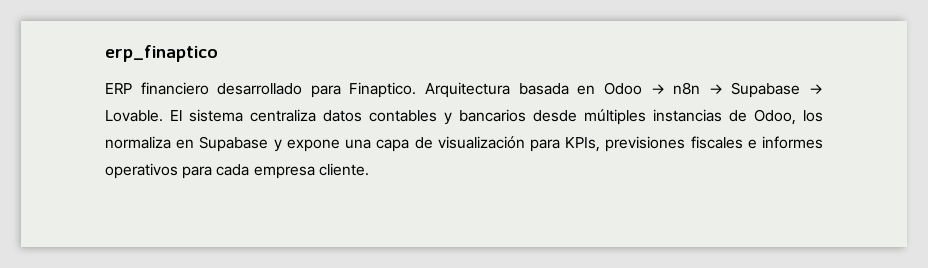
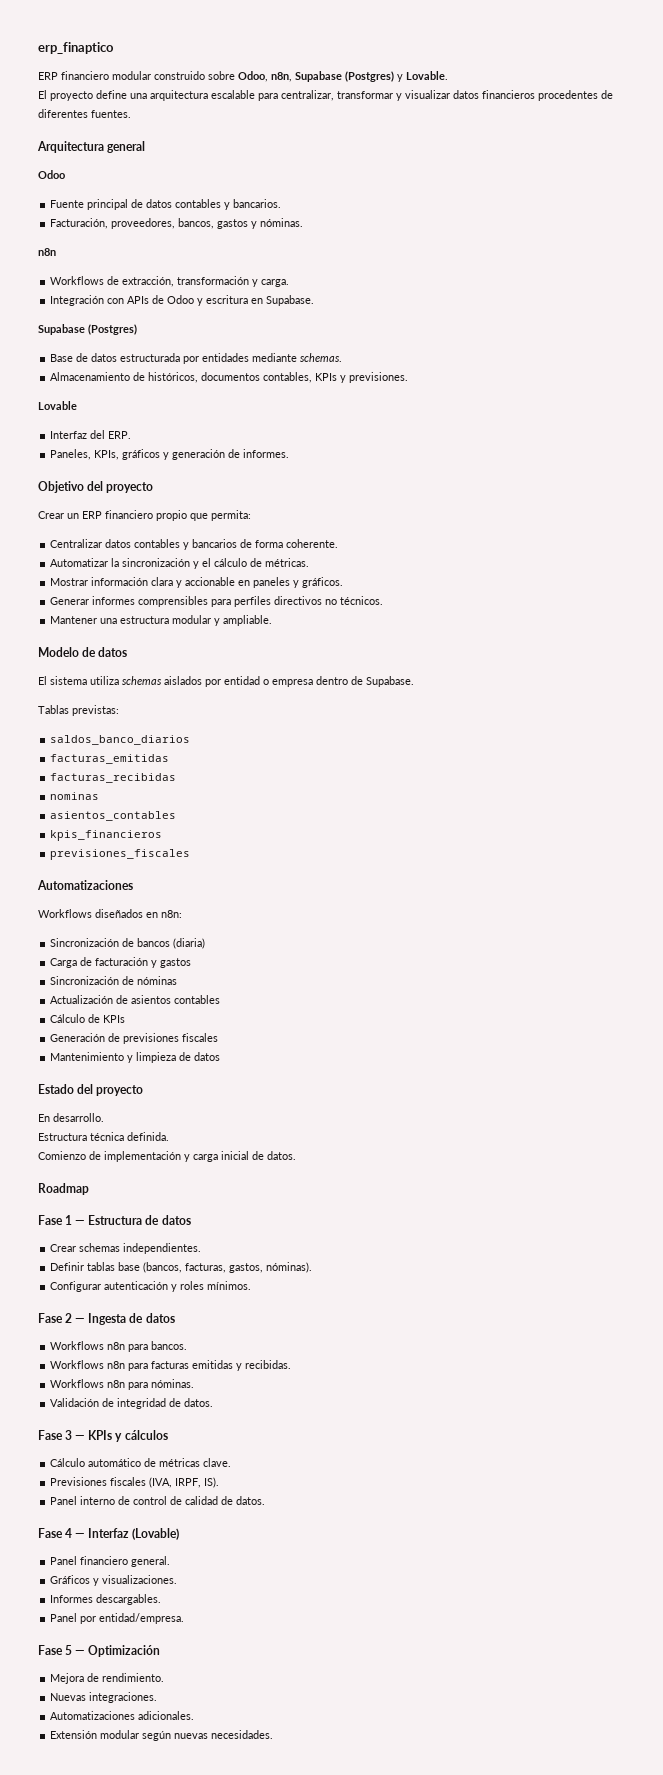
- ERP financiero desarrollado para Finaptico. Arquitectura basada en Odoo → n8n → Supabase → Lovable. El sistema centraliza datos contables y bancarios desde múltiples instancias de Odoo, los normaliza en Supabase y expone una capa de visualización para KPIs, previsiones fiscales e informes operativos para cada empresa cliente.
+ ERP financiero modular construido sobre Odoo, n8n, Supabase (Postgres) y Lovable.
+ El proyecto define una arquitectura escalable para centralizar, transformar y visualizar datos financieros procedentes de diferentes fuentes.
+ Arquitectura general
+ Odoo
+ Fuente principal de datos contables y bancarios.
+ Facturación, proveedores, bancos, gastos y nóminas.
+ n8n
+ Workflows de extracción, transformación y carga.
+ Integración con APIs de Odoo y escritura en Supabase.
+ Supabase (Postgres)
+ Base de datos estructurada por entidades mediante schemas.
+ Almacenamiento de históricos, documentos contables, KPIs y previsiones.
+ Lovable
+ Interfaz del ERP.
+ Paneles, KPIs, gráficos y generación de informes.
+ Objetivo del proyecto
+ Crear un ERP financiero propio que permita:
+ Centralizar datos contables y bancarios de forma coherente.
+ Automatizar la sincronización y el cálculo de métricas.
+ Mostrar información clara y accionable en paneles y gráficos.
+ Generar informes comprensibles para perfiles directivos no técnicos.
+ Mantener una estructura modular y ampliable.
+ Modelo de datos
+ El sistema utiliza schemas aislados por entidad o empresa dentro de Supabase.
+ Tablas previstas:
+ saldos_banco_diarios
+ facturas_emitidas
+ facturas_recibidas
+ nominas
+ asientos_contables
+ kpis_financieros
+ previsiones_fiscales
+ Automatizaciones
+ Workflows diseñados en n8n:
+ Sincronización de bancos (diaria)
+ Carga de facturación y gastos
+ Sincronización de nóminas
+ Actualización de asientos contables
+ Cálculo de KPIs
+ Generación de previsiones fiscales
+ Mantenimiento y limpieza de datos
+ Estado del proyecto
+ En desarrollo.
+ Estructura técnica definida.
+ Comienzo de implementación y carga inicial de datos.
+ Roadmap
+ Fase 1 — Estructura de datos
+ Crear schemas independientes.
+ Definir tablas base (bancos, facturas, gastos, nóminas).
+ Configurar autenticación y roles mínimos.
+ Fase 2 — Ingesta de datos
+ Workflows n8n para bancos.
+ Workflows n8n para facturas emitidas y recibidas.
+ Workflows n8n para nóminas.
+ Validación de integridad de datos.
+ Fase 3 — KPIs y cálculos
+ Cálculo automático de métricas clave.
+ Previsiones fiscales (IVA, IRPF, IS).
+ Panel interno de control de calidad de datos.
+ Fase 4 — Interfaz (Lovable)
+ Panel financiero general.
+ Gráficos y visualizaciones.
+ Informes descargables.
+ Panel por entidad/empresa.
+ Fase 5 — Optimización
+ Mejora de rendimiento.
+ Nuevas integraciones.
+ Automatizaciones adicionales.
+ Extensión modular según nuevas necesidades.

